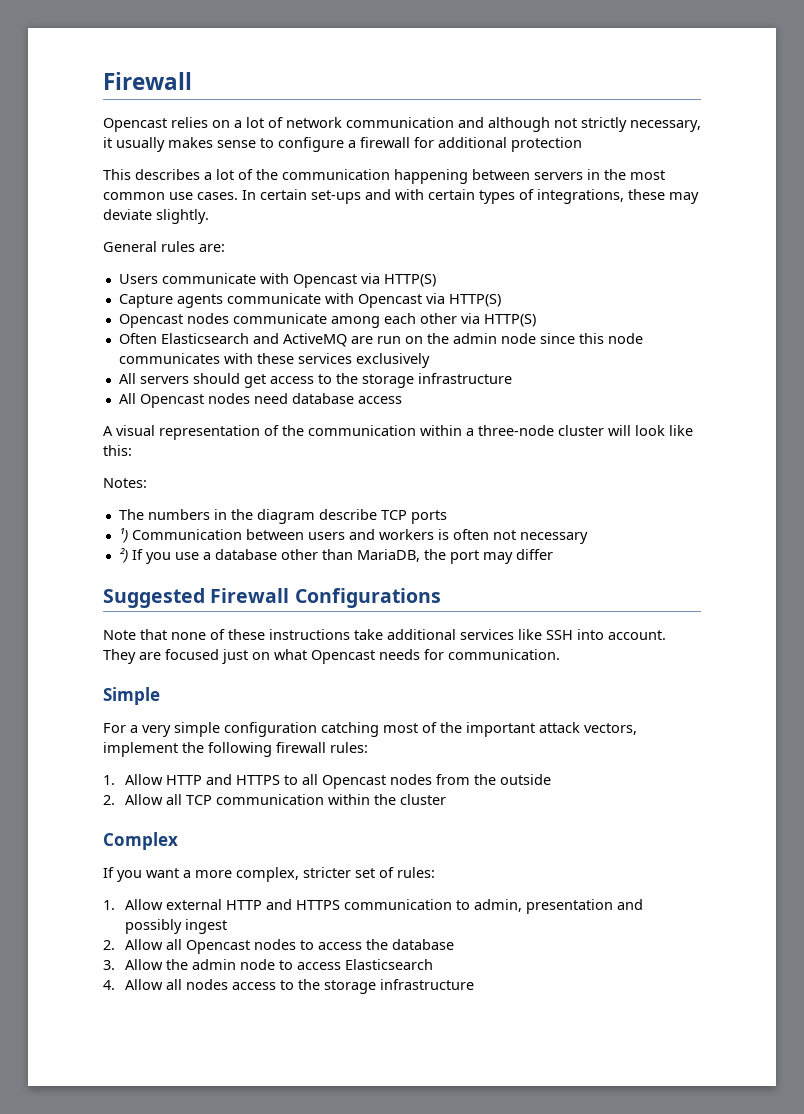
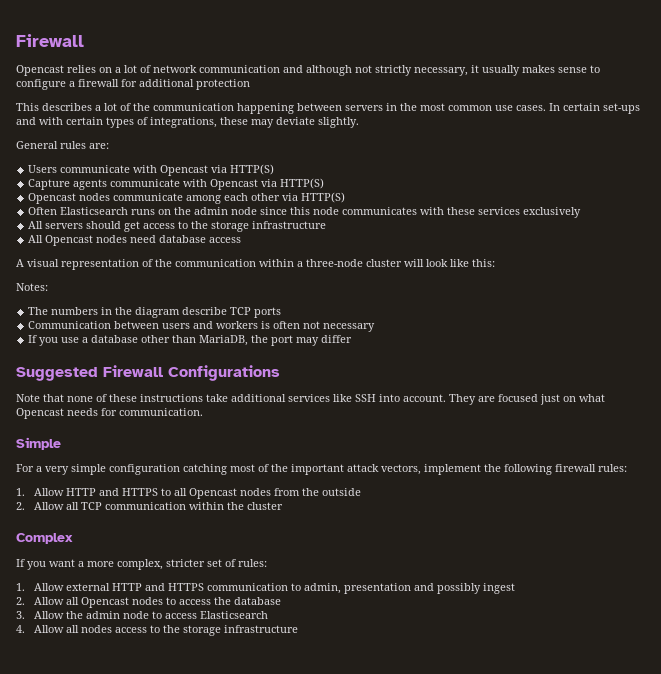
- Often Elasticsearch and ActiveMQ are run on the admin node since this node communicates with these services exclusively
+ Often Elasticsearch runs on the admin node since this node communicates with these services exclusively
- ¹) Communication between users and workers is often not necessary
+ Communication between users and workers is often not necessary
- ²) If you use a database other than MariaDB, the port may differ
+ If you use a database other than MariaDB, the port may differ

